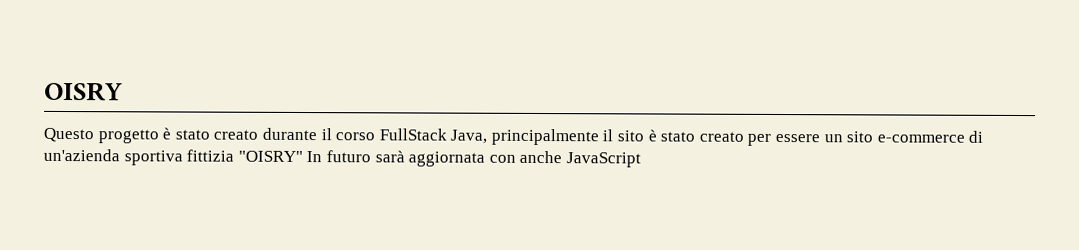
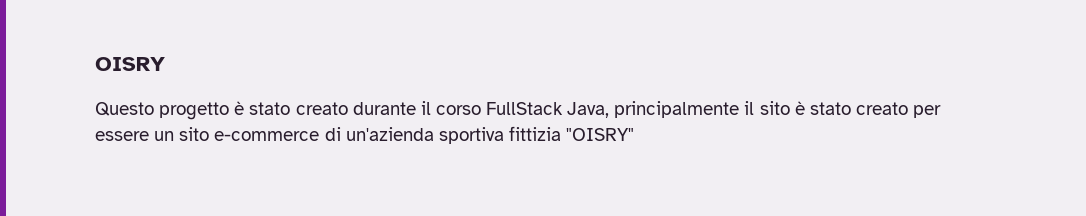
- Questo progetto è stato creato durante il corso FullStack Java, principalmente il sito è stato creato per essere un sito e-commerce di un'azienda sportiva fittizia "OISRY" In futuro sarà aggiornata con anche JavaScript
+ Questo progetto è stato creato durante il corso FullStack Java, principalmente il sito è stato creato per essere un sito e-commerce di un'azienda sportiva fittizia "OISRY"

